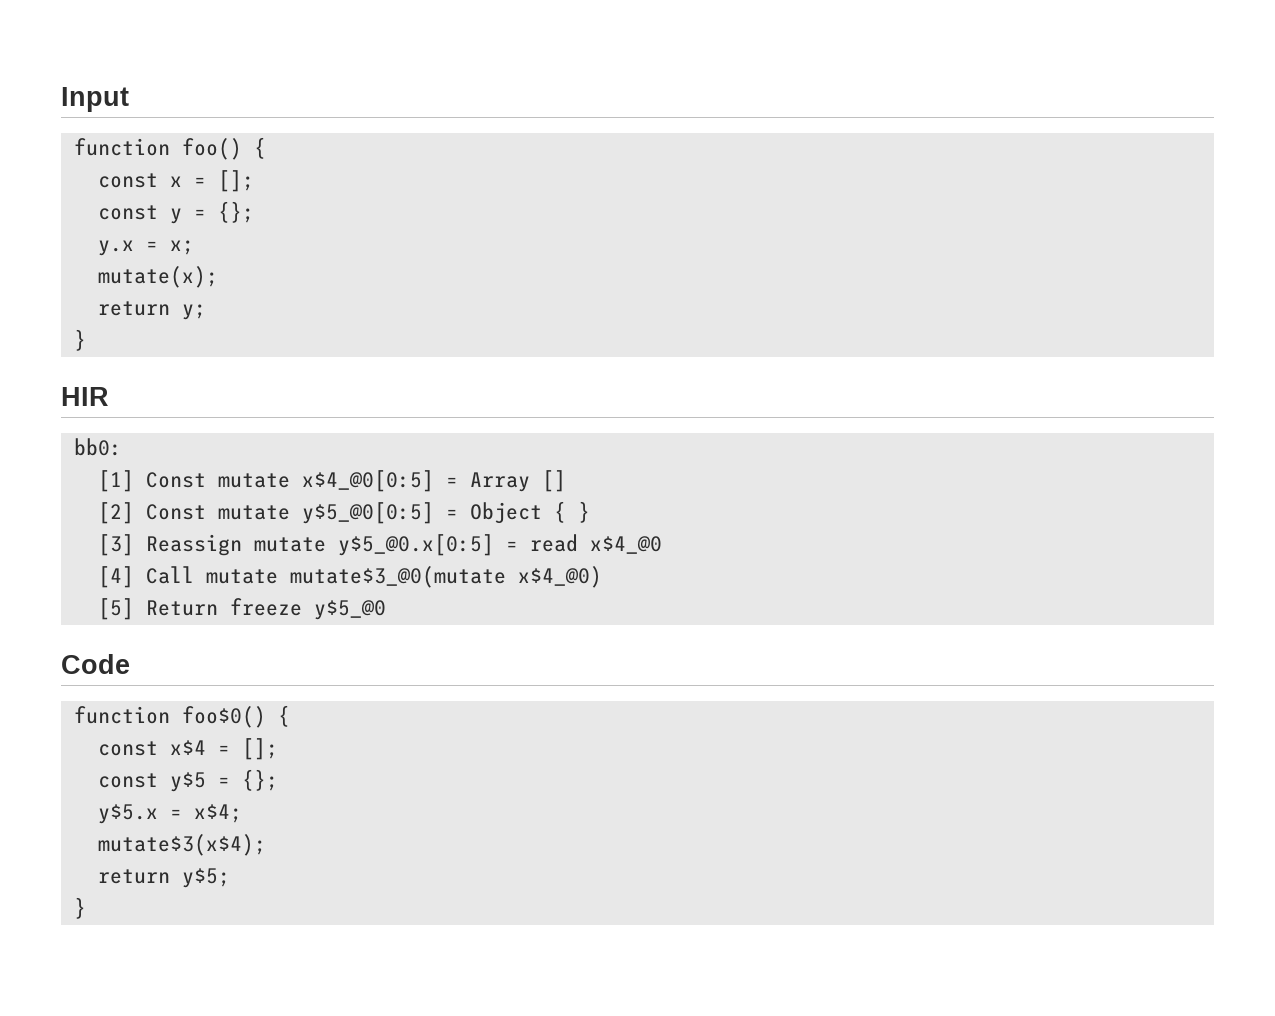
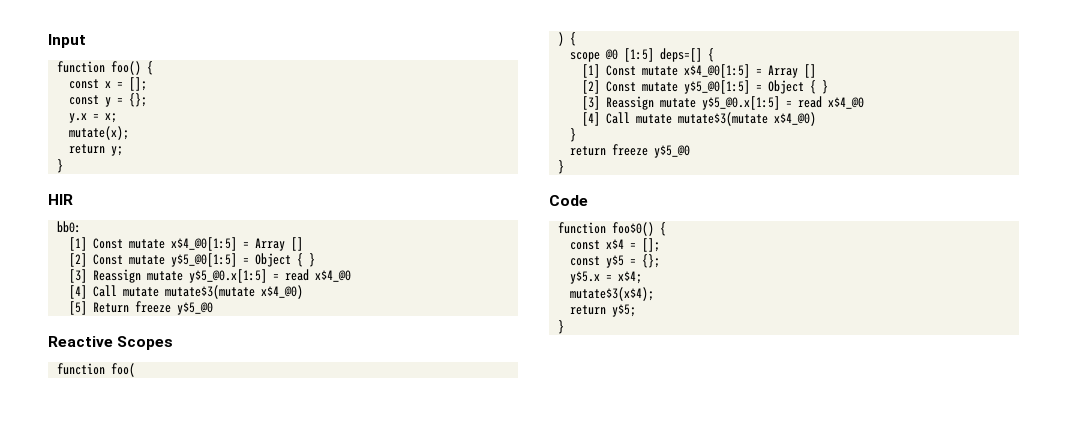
  bb0:
- [1] Const mutate x$4_@0[0:5] = Array []
- [2] Const mutate y$5_@0[0:5] = Object { }
- [3] Reassign mutate y$5_@0.x[0:5] = read x$4_@0
- [4] Call mutate mutate$3_@0(mutate x$4_@0)
+ [1] Const mutate x$4_@0[1:5] = Array []
+ [2] Const mutate y$5_@0[1:5] = Object { }
+ [3] Reassign mutate y$5_@0.x[1:5] = read x$4_@0
+ [4] Call mutate mutate$3(mutate x$4_@0)
+ Reactive Scopes
+ function foo(
+ ) {
+ scope @0 [1:5] deps=[] {
+ [1] Const mutate x$4_@0[1:5] = Array []
+ [2] Const mutate y$5_@0[1:5] = Object { }
+ [3] Reassign mutate y$5_@0.x[1:5] = read x$4_@0
+ [4] Call mutate mutate$3(mutate x$4_@0)
+ }
+ return freeze y$5_@0
+ }

